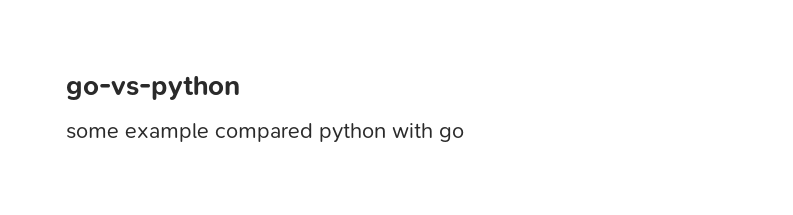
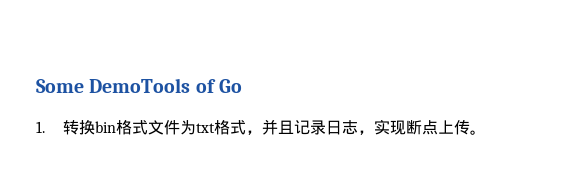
- go-vs-python
- some example compared python with go
+ Some DemoTools of Go
+ 1.转换bin格式文件为txt格式，并且记录日志，实现断点上传。

